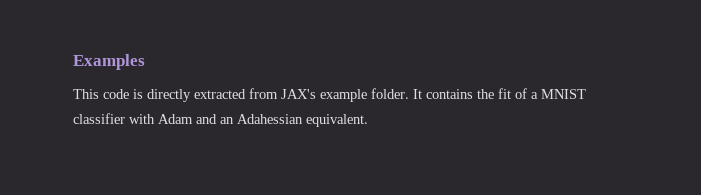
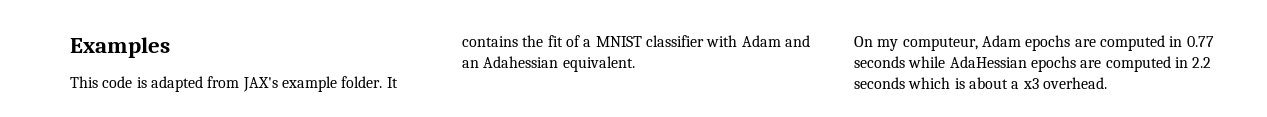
- This code is directly extracted from JAX's example folder.
+ This code is adapted from JAX's example folder.
+ On my computeur, Adam epochs are computed in 0.77 seconds while AdaHessian epochs are computed in 2.2 seconds which is about a x3 overhead.

